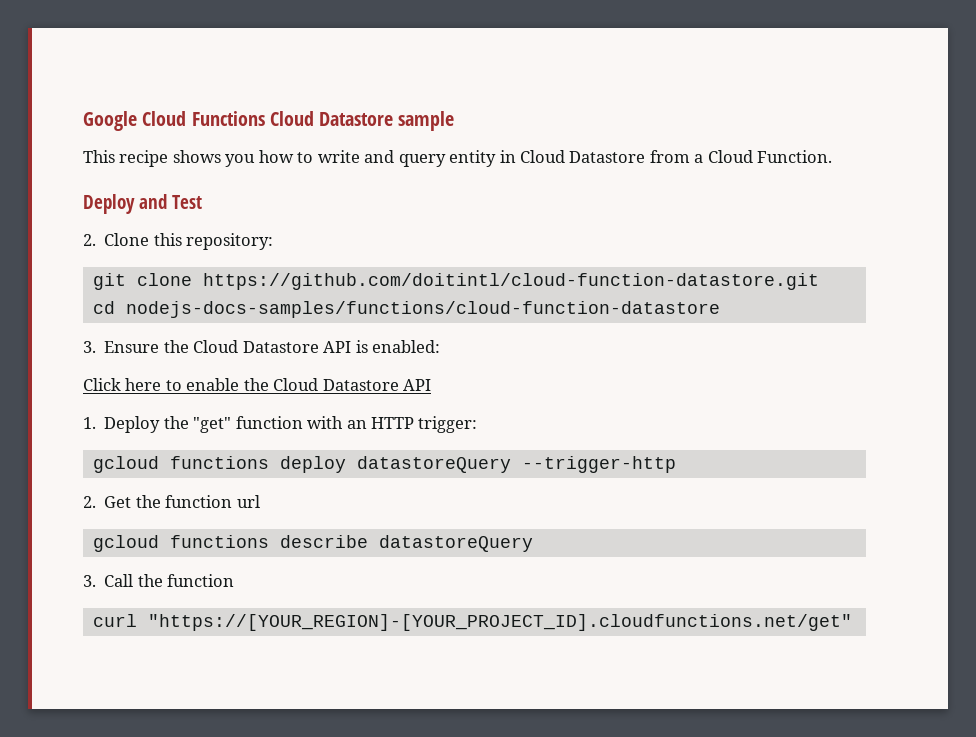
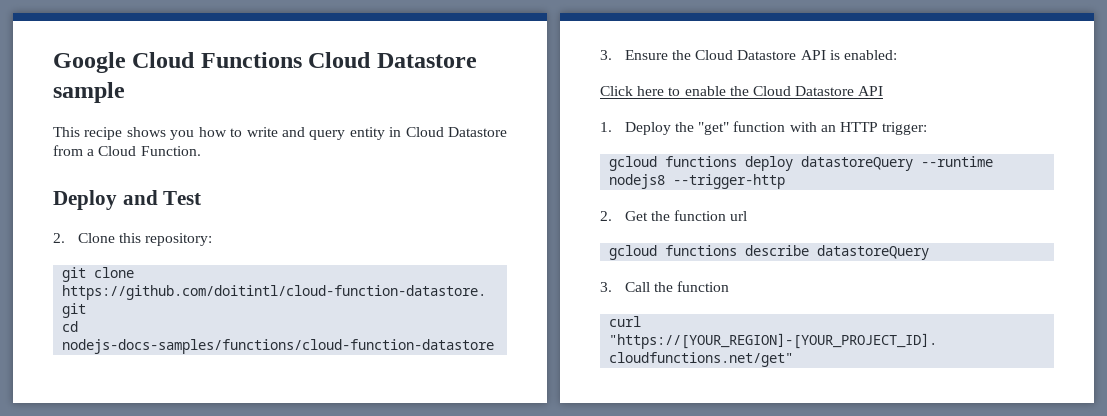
- gcloud functions deploy datastoreQuery --trigger-http
+ gcloud functions deploy datastoreQuery --runtime nodejs8 --trigger-http

